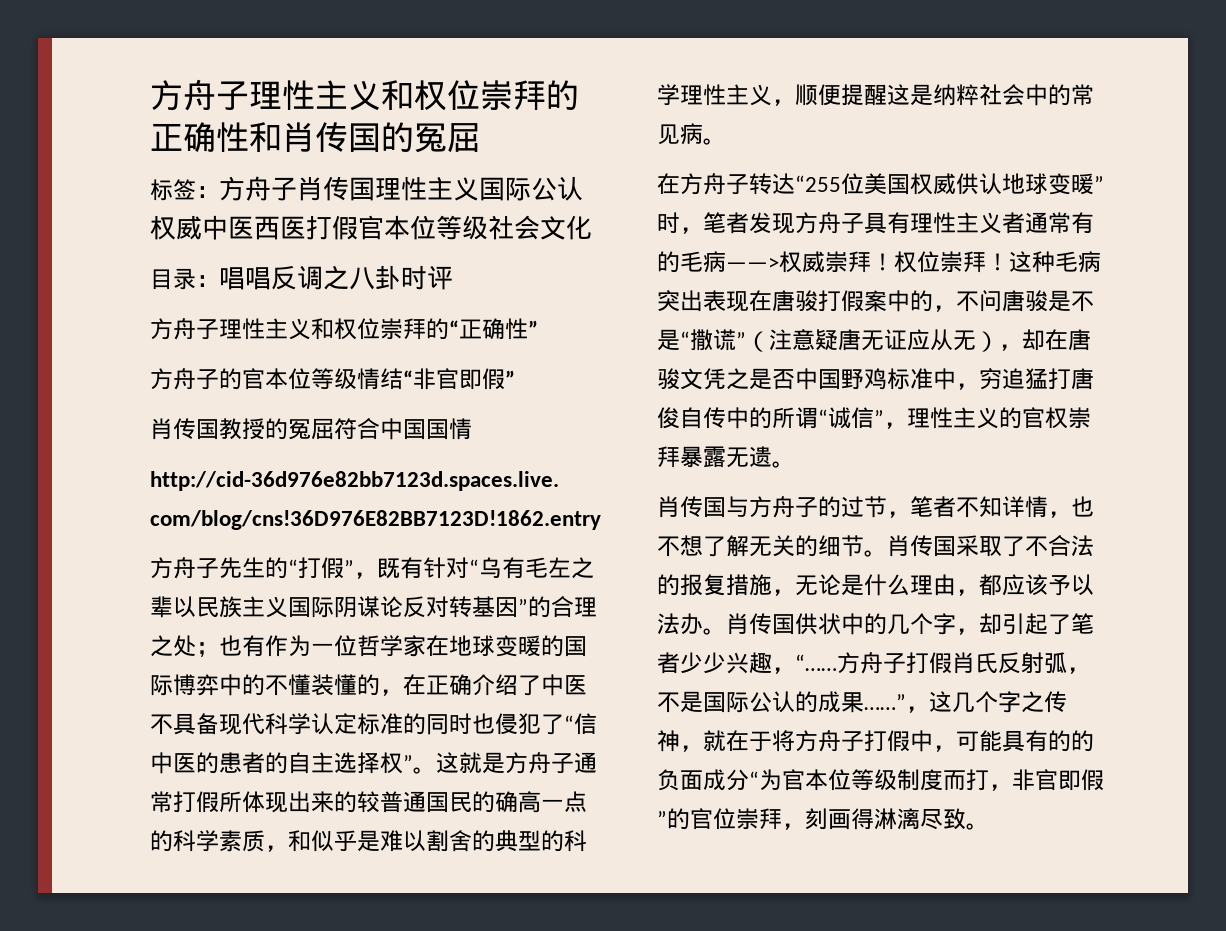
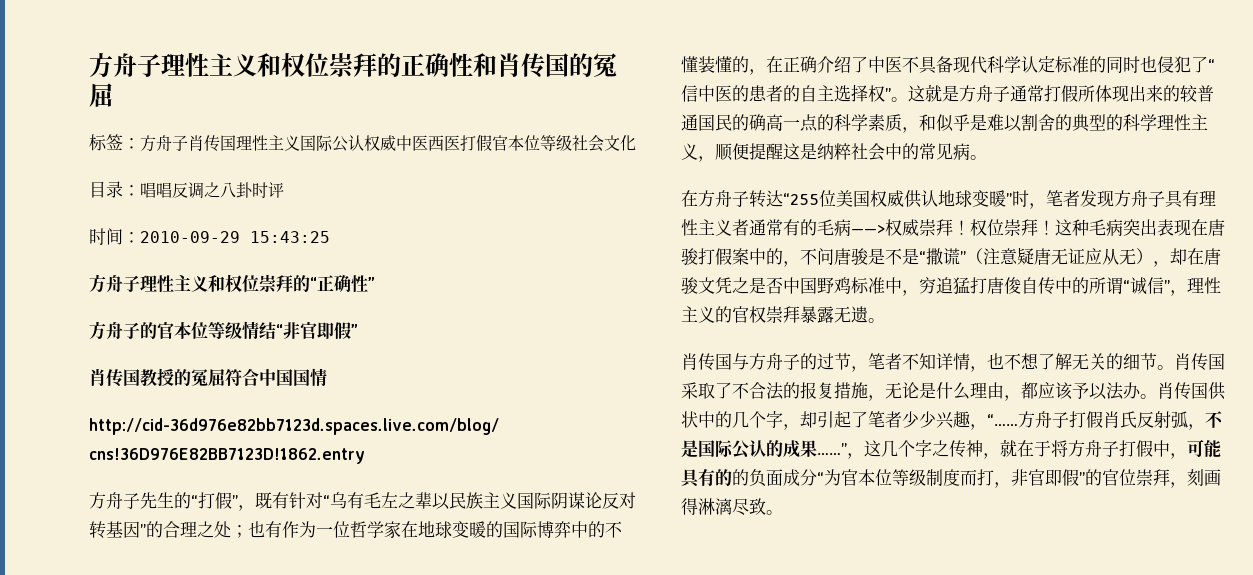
+ 时间：2010-09-29 15:43:25

